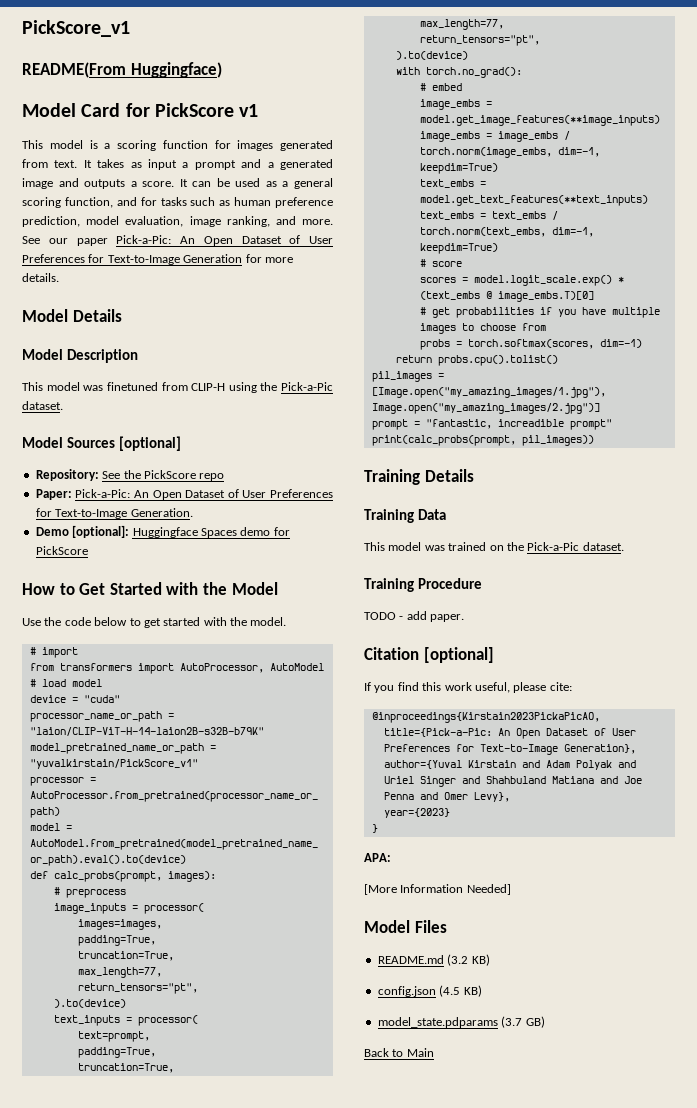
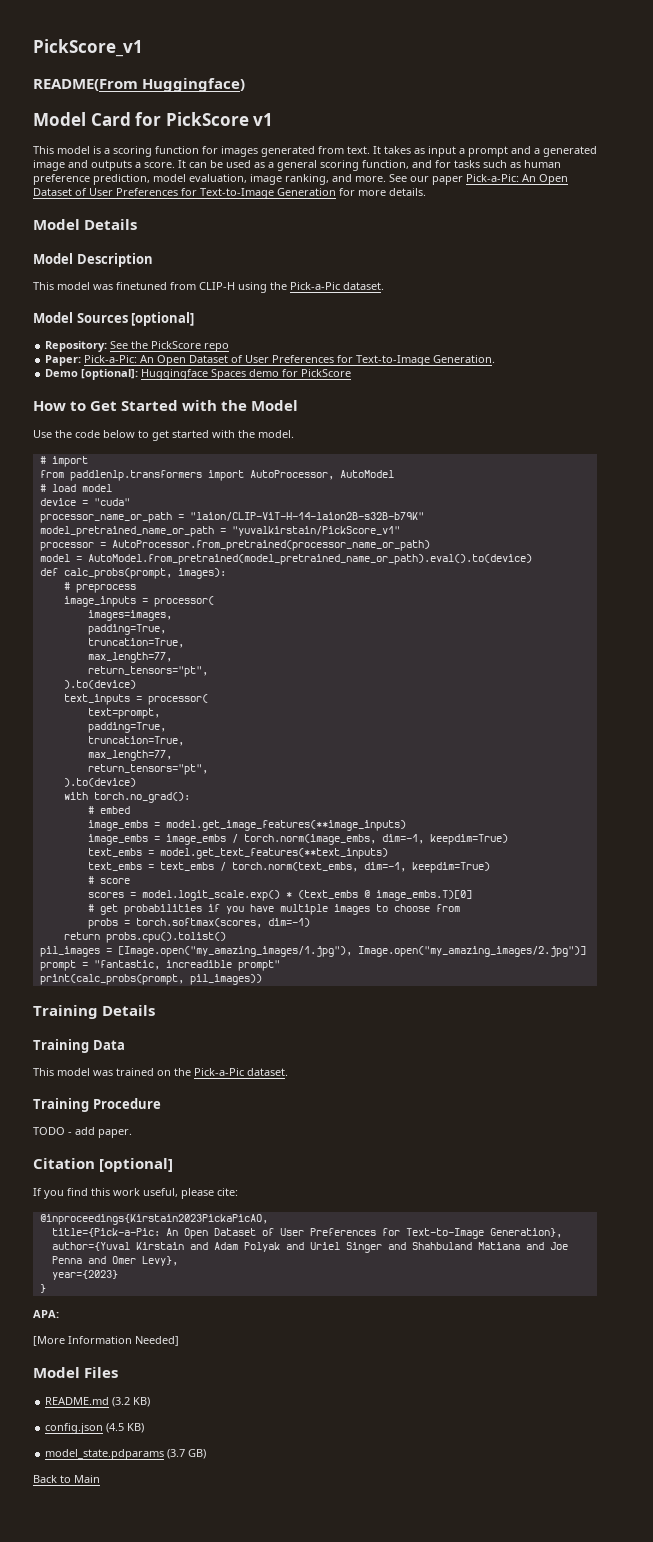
- from transformers import AutoProcessor, AutoModel
+ from paddlenlp.transformers import AutoProcessor, AutoModel

